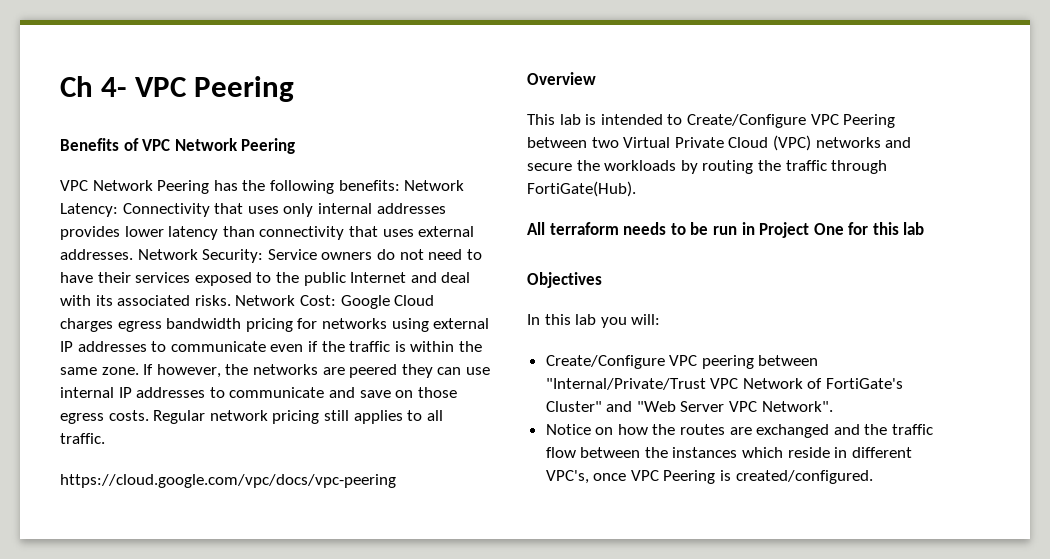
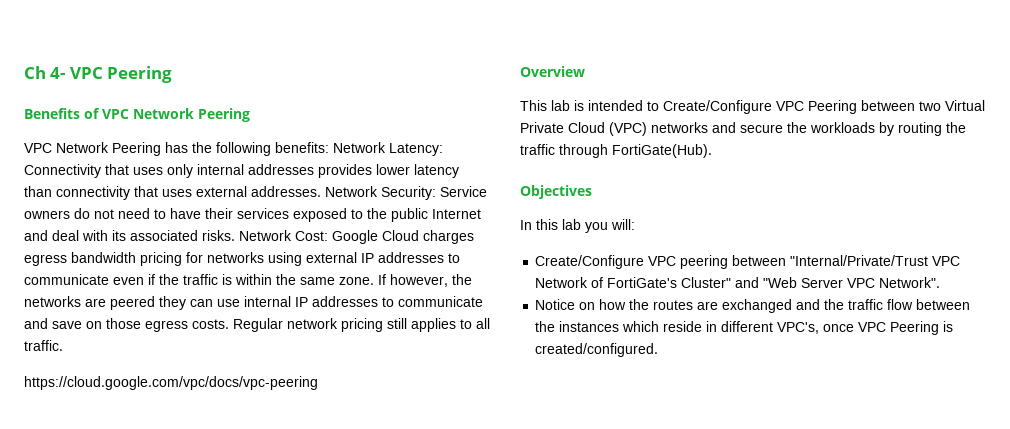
- All terraform needs to be run in Project One for this lab

